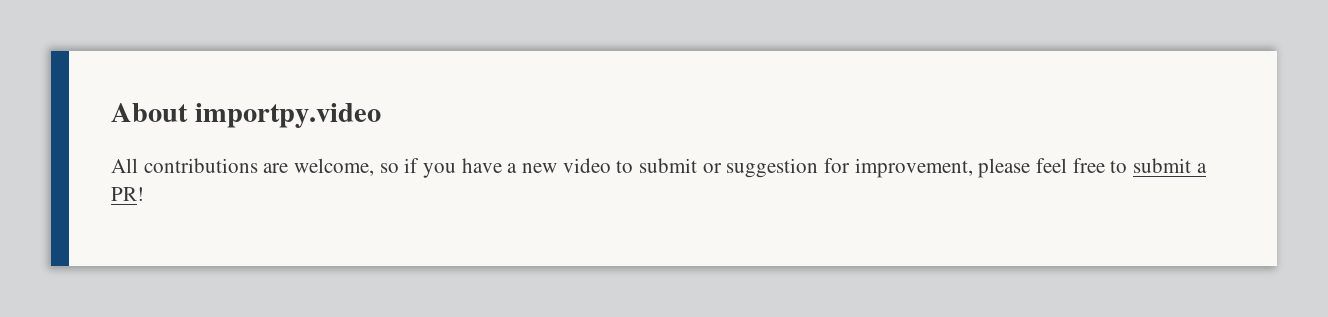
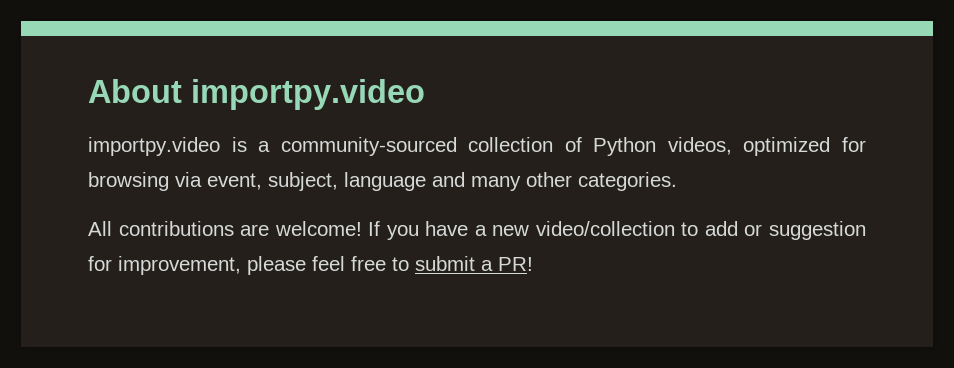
+ importpy.video is a community-sourced collection of Python videos, optimized for browsing via event, subject, language and many other categories.
- All contributions are welcome, so if you have a new video to submit or suggestion for improvement, please feel free to submit a PR!
+ All contributions are welcome! If you have a new video/collection to add or suggestion for improvement, please feel free to submit a PR!

